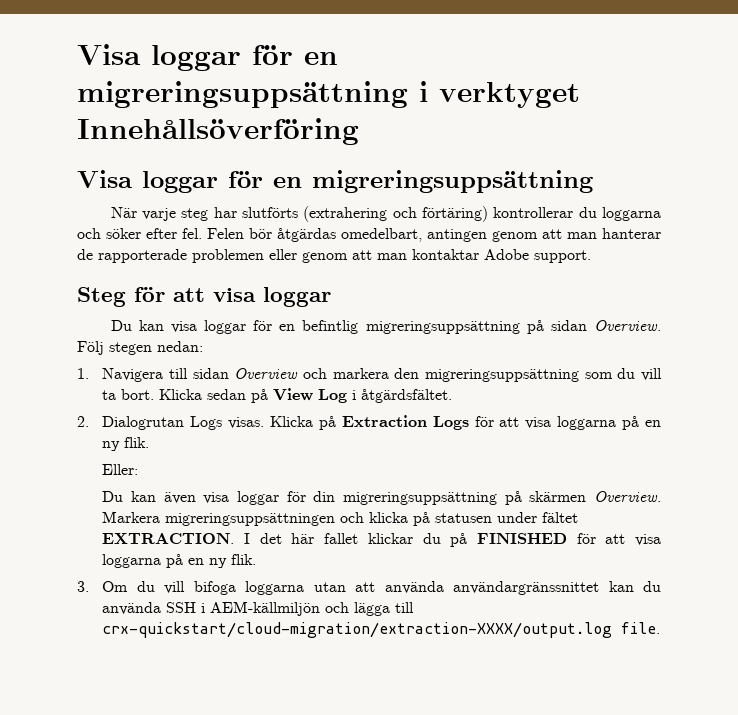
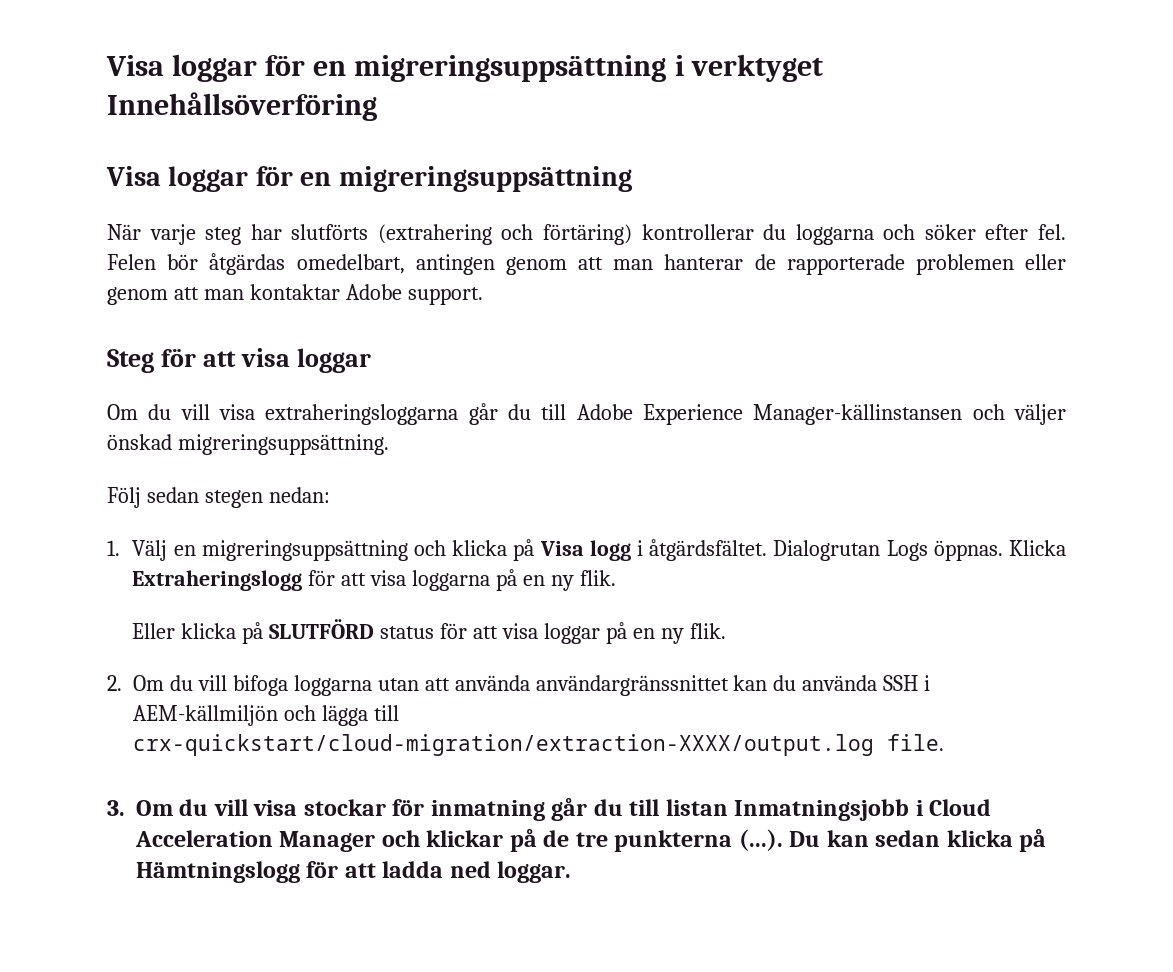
- Du kan visa loggar för en befintlig migreringsuppsättning på sidan Overview. Följ stegen nedan:
- 1. Navigera till sidan Overview och markera den migreringsuppsättning som du vill ta bort. Klicka sedan på View Log i åtgärdsfältet.
- 2. Dialogrutan Logs visas. Klicka på Extraction Logs för att visa loggarna på en ny flik.
- Eller:
- Du kan även visa loggar för din migreringsuppsättning på skärmen Overview. Markera migreringsuppsättningen och klicka på statusen under fältet EXTRACTION. I det här fallet klickar du på FINISHED för att visa loggarna på en ny flik.
- 3. Om du vill bifoga loggarna utan att använda användargränssnittet kan du använda SSH i AEM-källmiljön och lägga till crx-quickstart/cloud-migration/extraction-XXXX/output.log file.
+ Om du vill visa extraheringsloggarna går du till Adobe Experience Manager-källinstansen och väljer önskad migreringsuppsättning.
+ Följ sedan stegen nedan:
+ 1. Välj en migreringsuppsättning och klicka på Visa logg i åtgärdsfältet. Dialogrutan Logs öppnas. Klicka Extraheringslogg för att visa loggarna på en ny flik.
+ Eller klicka på SLUTFÖRD status för att visa loggar på en ny flik.
+ 2. Om du vill bifoga loggarna utan att använda användargränssnittet kan du använda SSH i AEM-källmiljön och lägga till crx-quickstart/cloud-migration/extraction-XXXX/output.log file.
+ 3. Om du vill visa stockar för inmatning går du till listan Inmatningsjobb i Cloud Acceleration Manager och klickar på de tre punkterna (...). Du kan sedan klicka på Hämtningslogg för att ladda ned loggar.

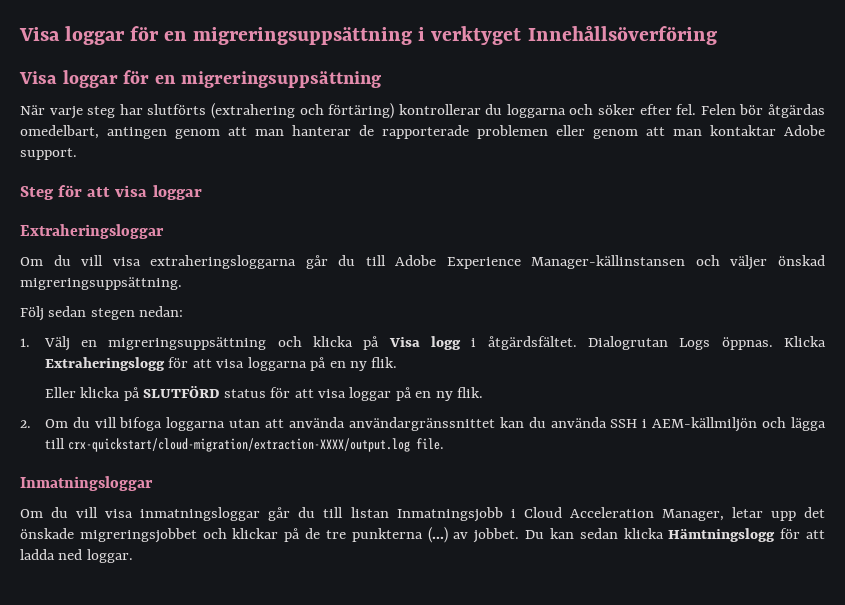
+ Extraheringsloggar
- 3. Om du vill visa stockar för inmatning går du till listan Inmatningsjobb i Cloud Acceleration Manager och klickar på de tre punkterna (...). Du kan sedan klicka på Hämtningslogg för att ladda ned loggar.
+ Inmatningsloggar
+ Om du vill visa inmatningsloggar går du till listan Inmatningsjobb i Cloud Acceleration Manager, letar upp det önskade migreringsjobbet och klickar på de tre punkterna (...) av jobbet. Du kan sedan klicka Hämtningslogg för att ladda ned loggar.

